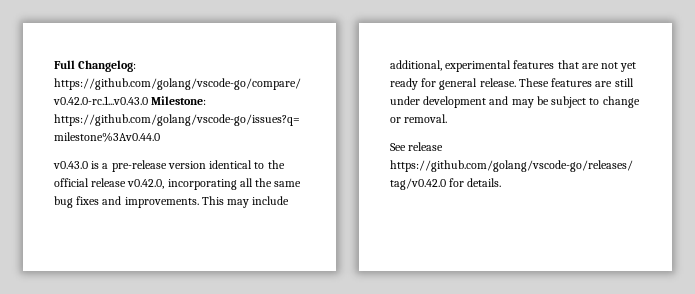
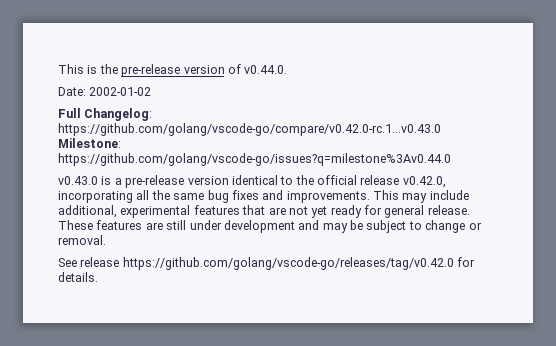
+ This is the pre-release version of v0.44.0.
+ Date: 2002-01-02

